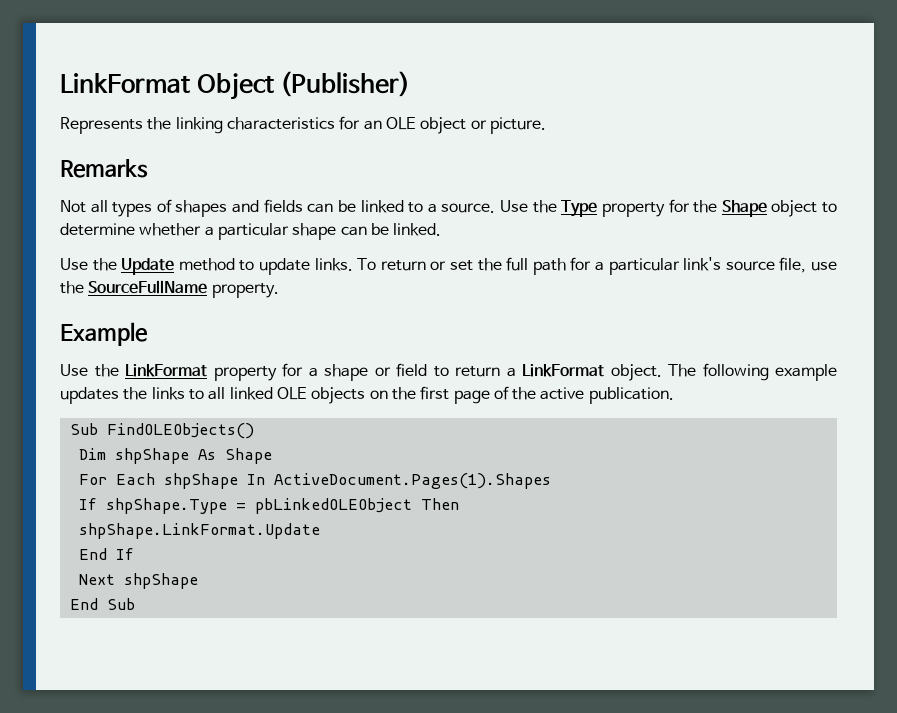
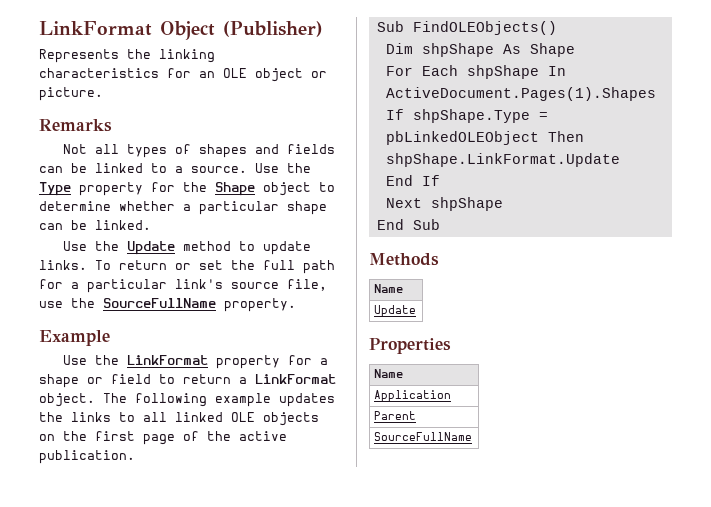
+ Methods
+ Name
+ Update
+ Properties
+ Name
+ Application
+ Parent
+ SourceFullName

